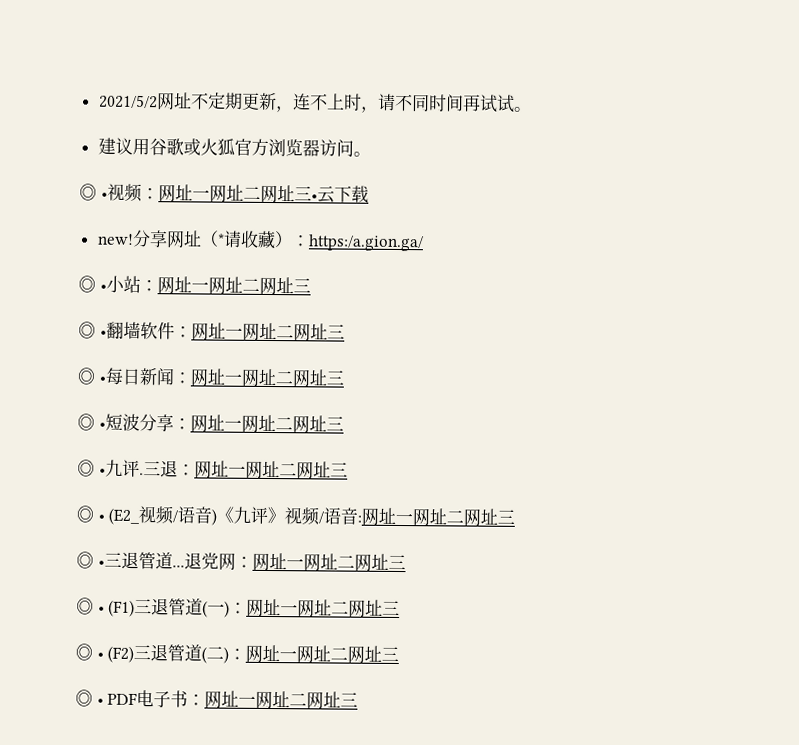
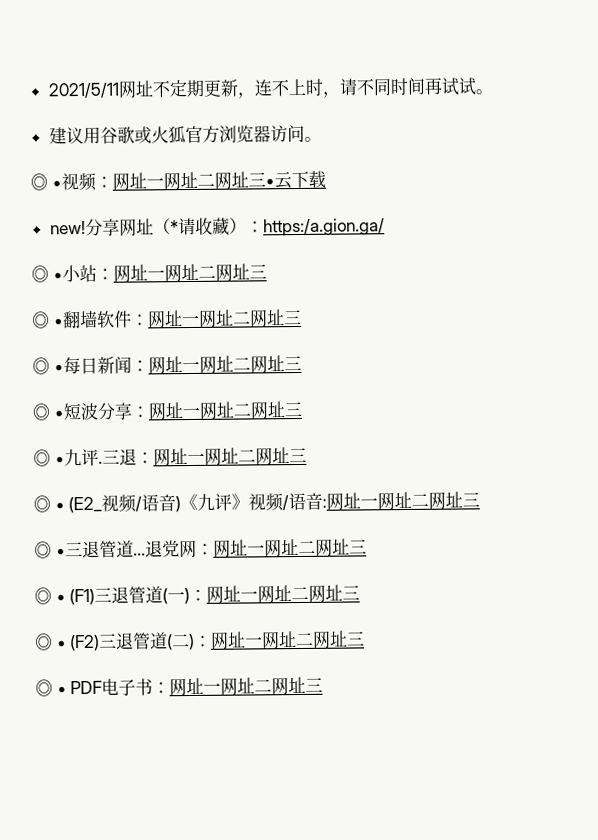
- 2021/5/2网址不定期更新，连不上时，请不同时间再试试。
+ 2021/5/11网址不定期更新，连不上时，请不同时间再试试。

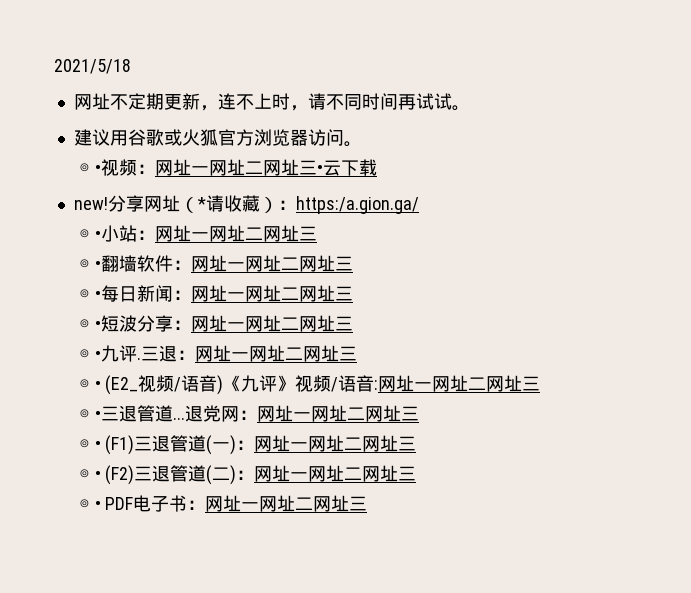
- 2021/5/11网址不定期更新，连不上时，请不同时间再试试。
+ 2021/5/18
+ 网址不定期更新，连不上时，请不同时间再试试。

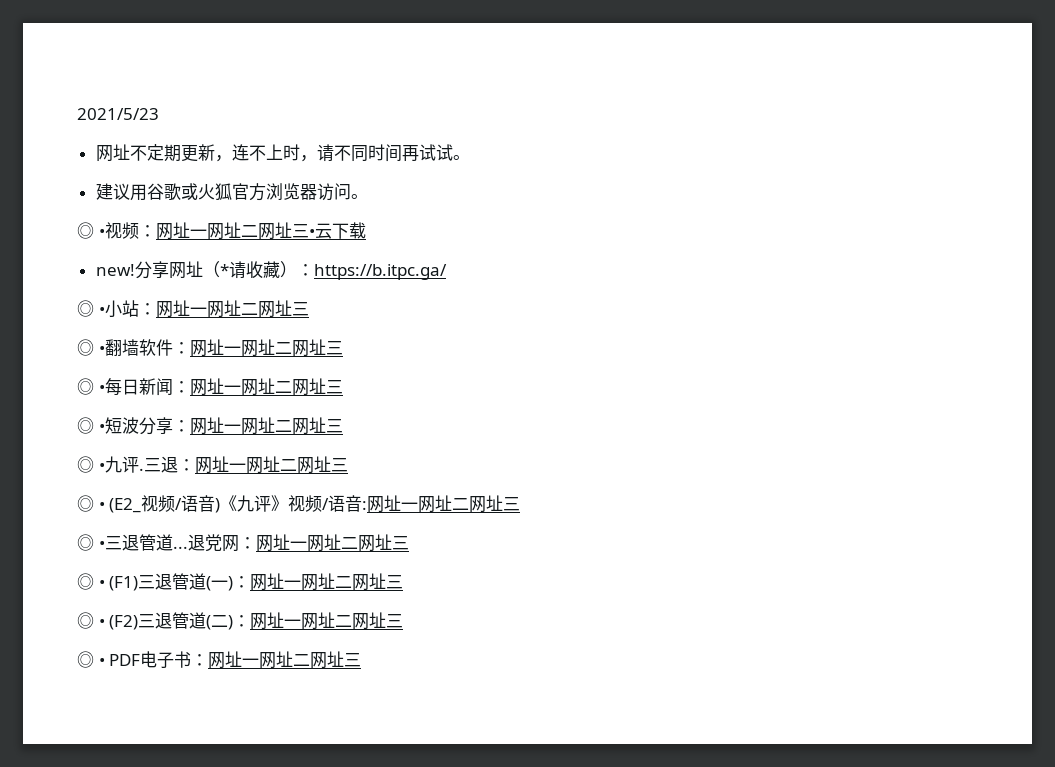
- 2021/5/18
+ 2021/5/23
- 分享网址（*请收藏）：https:/a.gion.ga/
+ 分享网址（*请收藏）：https://b.itpc.ga/

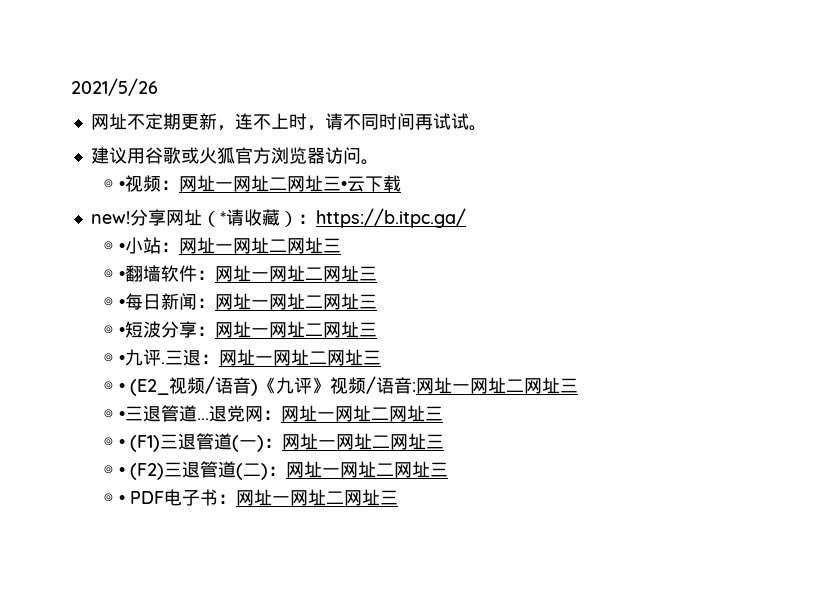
- 2021/5/23
+ 2021/5/26

